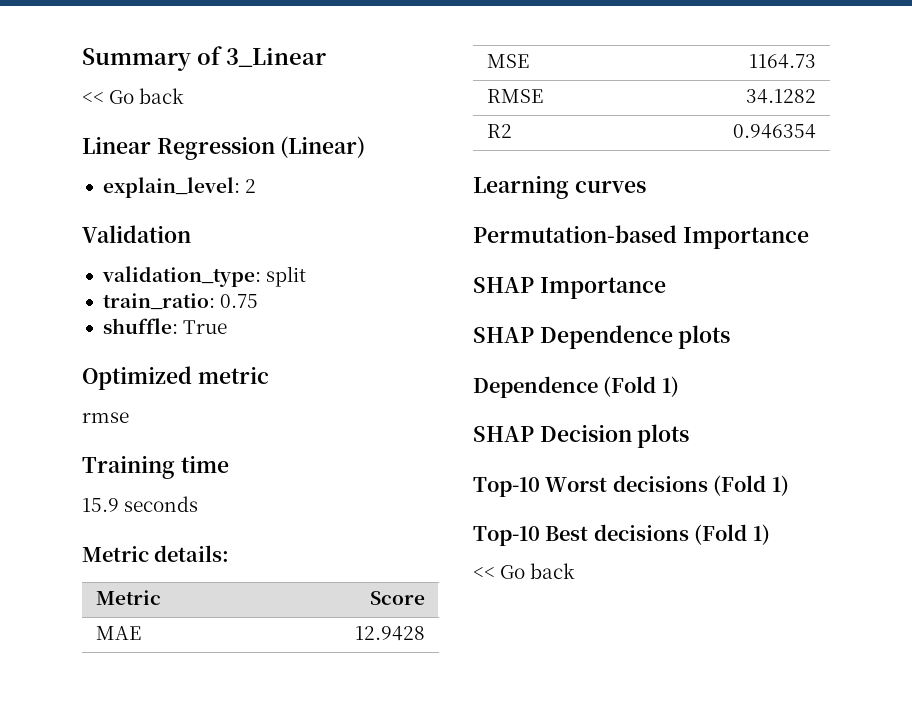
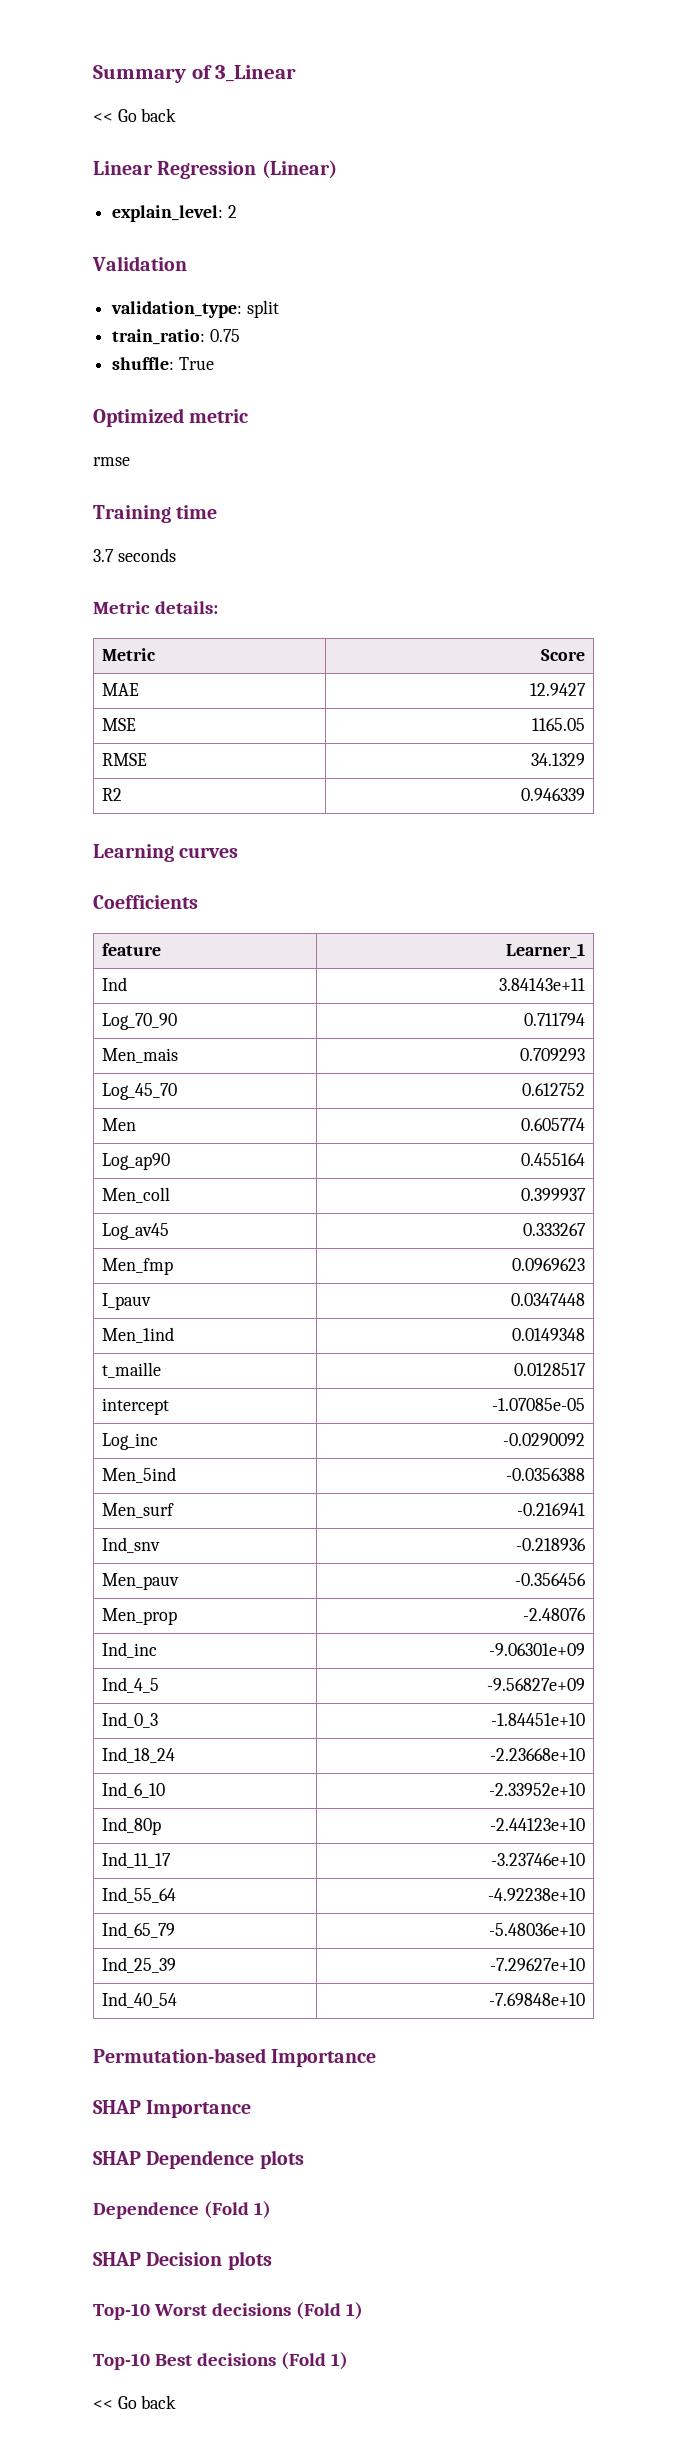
- 15.9 seconds
+ 3.7 seconds
- MAE | 12.9428
+ MAE | 12.9427
- MSE | 1164.73
+ MSE | 1165.05
- RMSE | 34.1282
+ RMSE | 34.1329
- R2 | 0.946354
+ R2 | 0.946339
+ Coefficients
+ feature | Learner_1
+ Ind | 3.84143e+11
+ Log_70_90 | 0.711794
+ Men_mais | 0.709293
+ Log_45_70 | 0.612752
+ Men | 0.605774
+ Log_ap90 | 0.455164
+ Men_coll | 0.399937
+ Log_av45 | 0.333267
+ Men_fmp | 0.0969623
+ I_pauv | 0.0347448
+ Men_1ind | 0.0149348
+ t_maille | 0.0128517
+ intercept | -1.07085e-05
+ Log_inc | -0.0290092
+ Men_5ind | -0.0356388
+ Men_surf | -0.216941
+ Ind_snv | -0.218936
+ Men_pauv | -0.356456
+ Men_prop | -2.48076
+ Ind_inc | -9.06301e+09
+ Ind_4_5 | -9.56827e+09
+ Ind_0_3 | -1.84451e+10
+ Ind_18_24 | -2.23668e+10
+ Ind_6_10 | -2.33952e+10
+ Ind_80p | -2.44123e+10
+ Ind_11_17 | -3.23746e+10
+ Ind_55_64 | -4.92238e+10
+ Ind_65_79 | -5.48036e+10
+ Ind_25_39 | -7.29627e+10
+ Ind_40_54 | -7.69848e+10

